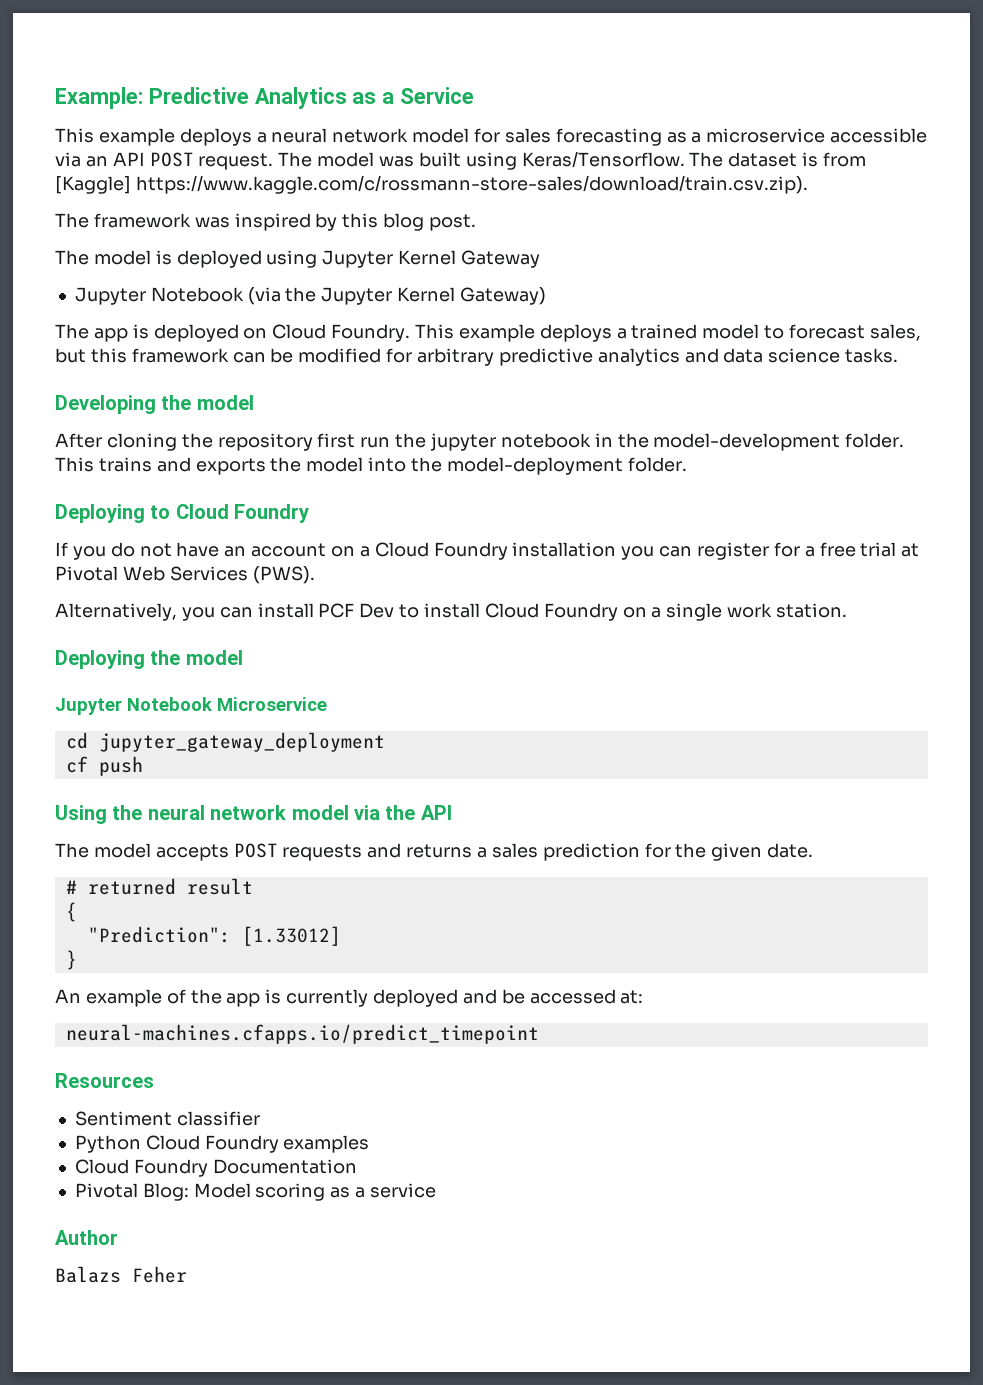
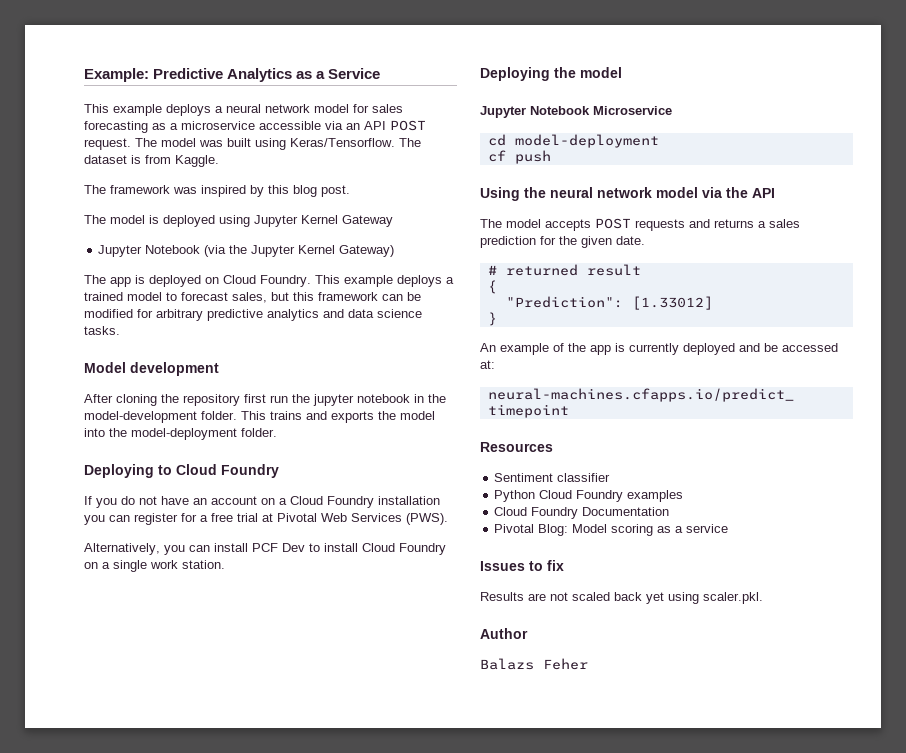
- The dataset is from [Kaggle] https://www.kaggle.com/c/rossmann-store-sales/download/train.csv.zip).
+ The dataset is from Kaggle.
- Developing the model
+ Model development
- cd jupyter_gateway_deployment
+ cd model-deployment
+ Issues to fix
+ Results are not scaled back yet using scaler.pkl.

